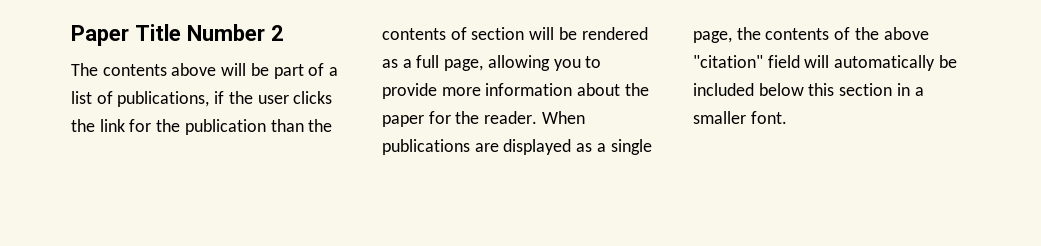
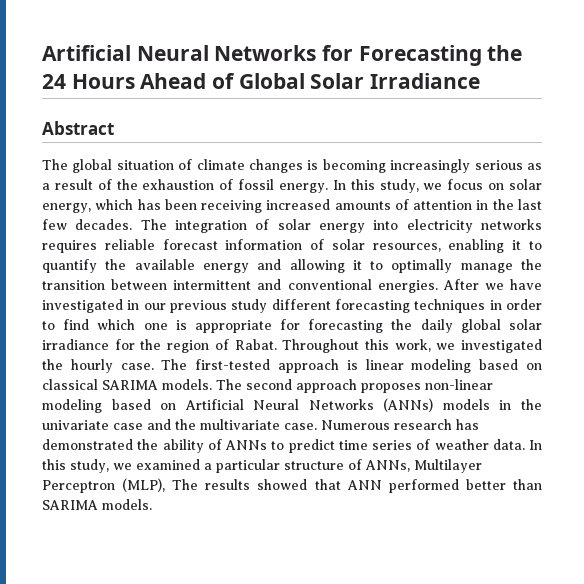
- Paper Title Number 2
- The contents above will be part of a list of publications, if the user clicks the link for the publication than the contents of section will be rendered as a full page, allowing you to provide more information about the paper for the reader. When publications are displayed as a single page, the contents of the above "citation" field will automatically be included below this section in a smaller font.
+ Artificial Neural Networks for Forecasting the 24 Hours Ahead of Global Solar Irradiance
+ Abstract
+ The global situation of climate changes is becoming increasingly serious as a result of the exhaustion of fossil energy. In this study, we focus on solar energy, which has been receiving increased amounts of attention in the last few decades. The integration of solar energy into electricity networks requires reliable forecast information of solar resources, enabling it to quantify the available energy and allowing it to optimally manage the transition between intermittent and conventional energies. After we have investigated in our previous study different forecasting techniques in order to find which one is appropriate for forecasting the daily global solar irradiance for the region of Rabat. Throughout this work, we investigated the hourly case. The first-tested approach is linear modeling based on classical SARIMA models. The second approach proposes non-linear modeling based on Artificial Neural Networks (ANNs) models in the univariate case and the multivariate case. Numerous research has demonstrated the ability of ANNs to predict time series of weather data. In this study, we examined a particular structure of ANNs, Multilayer Perceptron (MLP), The results showed that ANN performed better than SARIMA models.

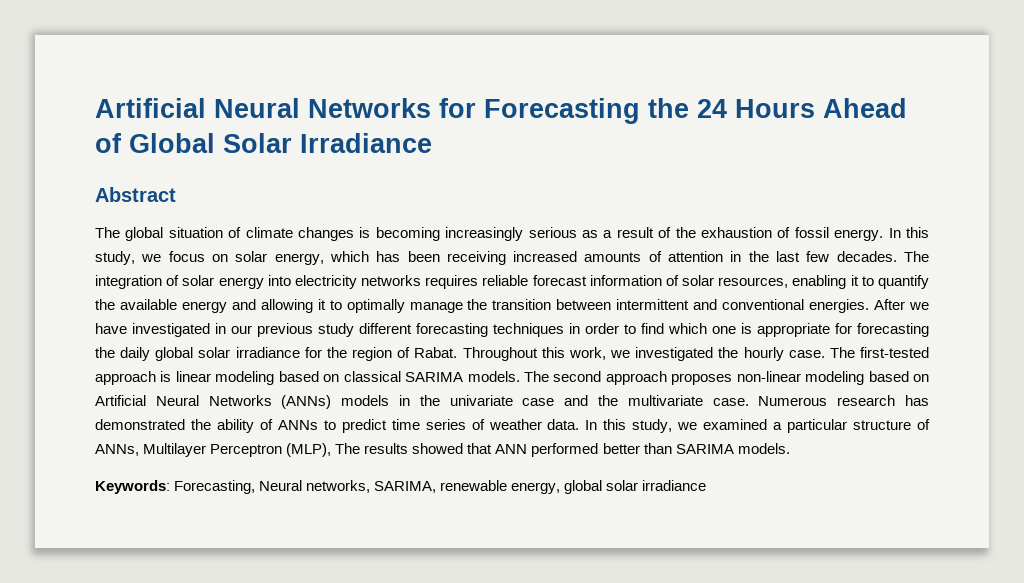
+ Keywords: Forecasting, Neural networks, SARIMA, renewable energy, global solar irradiance

